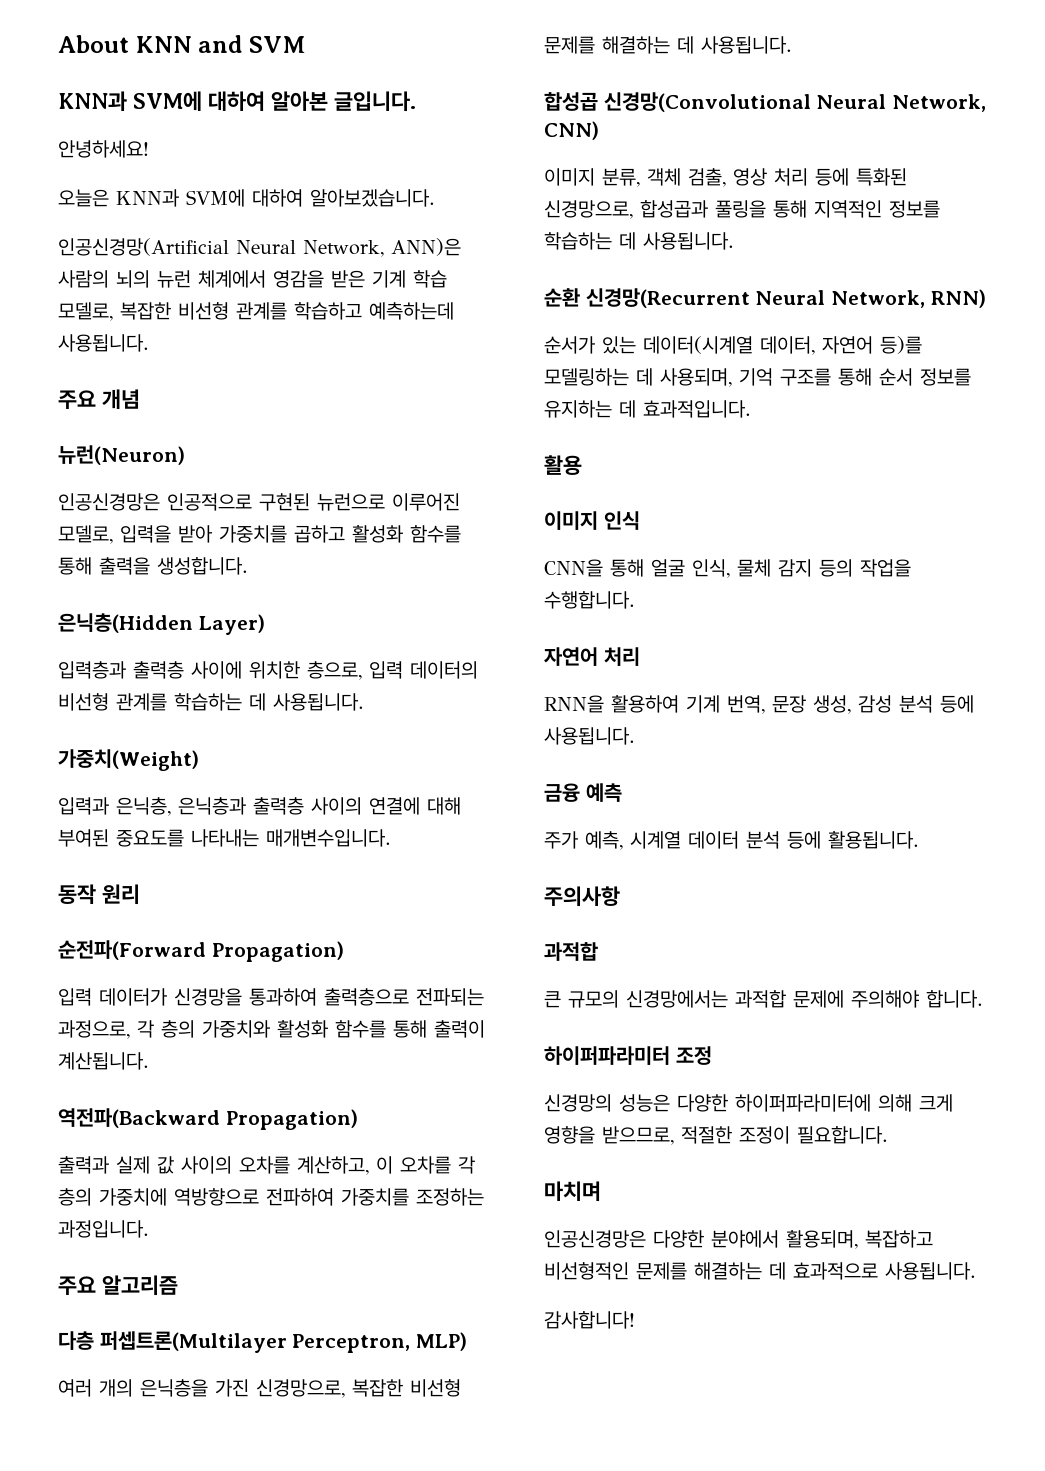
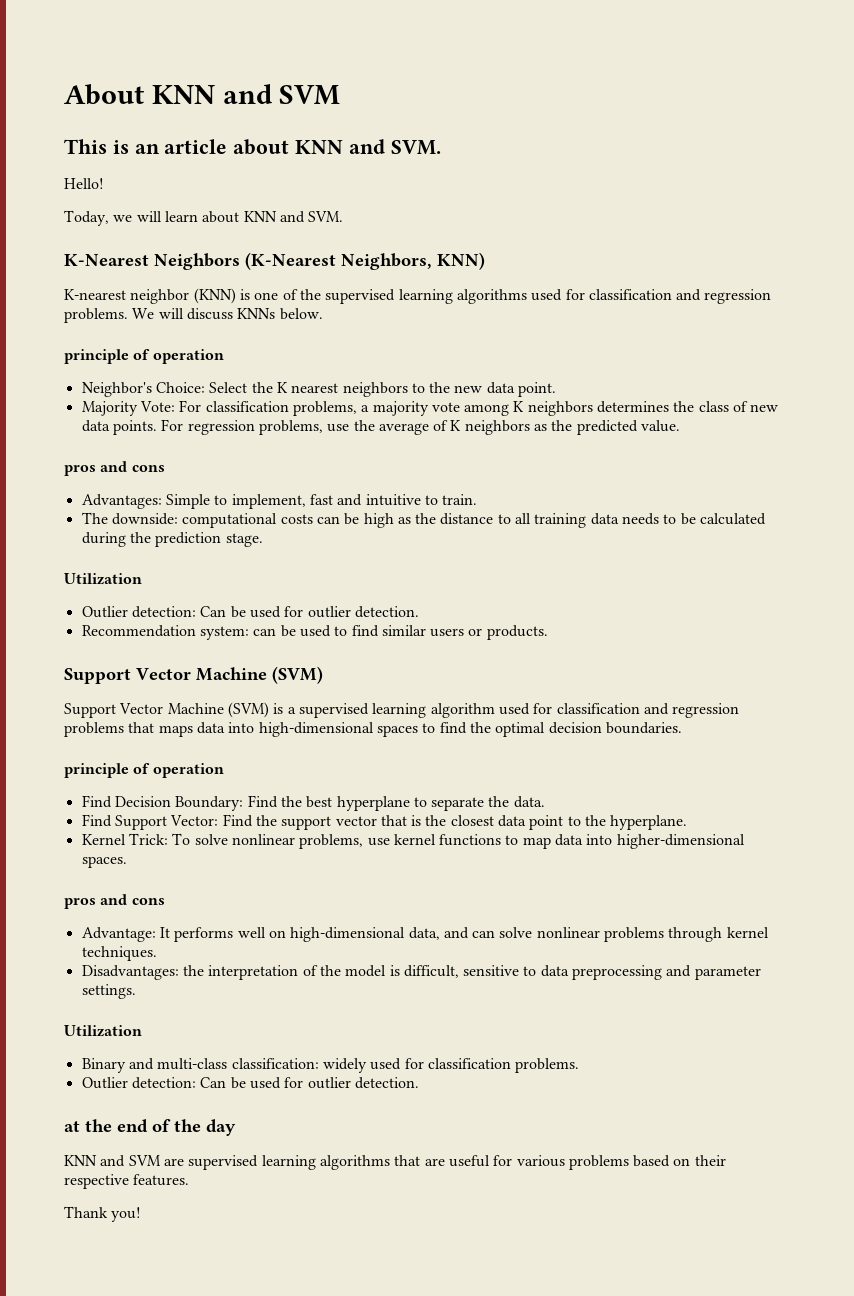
- KNN과 SVM에 대하여 알아본 글입니다.
- 안녕하세요!
- 오늘은 KNN과 SVM에 대하여 알아보겠습니다.
- 인공신경망(Artificial Neural Network, ANN)은 사람의 뇌의 뉴런 체계에서 영감을 받은 기계 학습 모델로, 복잡한 비선형 관계를 학습하고 예측하는데 사용됩니다.
- 주요 개념
- 뉴런(Neuron)
- 인공신경망은 인공적으로 구현된 뉴런으로 이루어진 모델로, 입력을 받아 가중치를 곱하고 활성화 함수를 통해 출력을 생성합니다.
- 은닉층(Hidden Layer)
- 입력층과 출력층 사이에 위치한 층으로, 입력 데이터의 비선형 관계를 학습하는 데 사용됩니다.
- 가중치(Weight)
- 입력과 은닉층, 은닉층과 출력층 사이의 연결에 대해 부여된 중요도를 나타내는 매개변수입니다.
- 동작 원리
- 순전파(Forward Propagation)
- 입력 데이터가 신경망을 통과하여 출력층으로 전파되는 과정으로, 각 층의 가중치와 활성화 함수를 통해 출력이 계산됩니다.
- 역전파(Backward Propagation)
- 출력과 실제 값 사이의 오차를 계산하고, 이 오차를 각 층의 가중치에 역방향으로 전파하여 가중치를 조정하는 과정입니다.
- 주요 알고리즘
- 다층 퍼셉트론(Multilayer Perceptron, MLP)
- 여러 개의 은닉층을 가진 신경망으로, 복잡한 비선형 문제를 해결하는 데 사용됩니다.
- 합성곱 신경망(Convolutional Neural Network, CNN)
- 이미지 분류, 객체 검출, 영상 처리 등에 특화된 신경망으로, 합성곱과 풀링을 통해 지역적인 정보를 학습하는 데 사용됩니다.
- 순환 신경망(Recurrent Neural Network, RNN)
- 순서가 있는 데이터(시계열 데이터, 자연어 등)를 모델링하는 데 사용되며, 기억 구조를 통해 순서 정보를 유지하는 데 효과적입니다.
- 활용
- 이미지 인식
- CNN을 통해 얼굴 인식, 물체 감지 등의 작업을 수행합니다.
- 자연어 처리
- RNN을 활용하여 기계 번역, 문장 생성, 감성 분석 등에 사용됩니다.
- 금융 예측
- 주가 예측, 시계열 데이터 분석 등에 활용됩니다.
- 주의사항
- 과적합
- 큰 규모의 신경망에서는 과적합 문제에 주의해야 합니다.
- 하이퍼파라미터 조정
- 신경망의 성능은 다양한 하이퍼파라미터에 의해 크게 영향을 받으므로, 적절한 조정이 필요합니다.
- 마치며
- 인공신경망은 다양한 분야에서 활용되며, 복잡하고 비선형적인 문제를 해결하는 데 효과적으로 사용됩니다.
- 감사합니다!
+ This is an article about KNN and SVM.
+ Hello!
+ Today, we will learn about KNN and SVM.
+ K-Nearest Neighbors (K-Nearest Neighbors, KNN)
+ K-nearest neighbor (KNN) is one of the supervised learning algorithms used for classification and regression problems. We will discuss KNNs below.
+ principle of operation
+ Neighbor's Choice: Select the K nearest neighbors to the new data point.
+ Majority Vote: For classification problems, a majority vote among K neighbors determines the class of new data points. For regression problems, use the average of K neighbors as the predicted value.
+ pros and cons
+ Advantages: Simple to implement, fast and intuitive to train.
+ The downside: computational costs can be high as the distance to all training data needs to be calculated during the prediction stage.
+ Utilization
+ Outlier detection: Can be used for outlier detection.
+ Recommendation system: can be used to find similar users or products.
+ Support Vector Machine (SVM)
+ Support Vector Machine (SVM) is a supervised learning algorithm used for classification and regression problems that maps data into high-dimensional spaces to find the optimal decision boundaries.
+ principle of operation
+ Find Decision Boundary: Find the best hyperplane to separate the data.
+ Find Support Vector: Find the support vector that is the closest data point to the hyperplane.
+ Kernel Trick: To solve nonlinear problems, use kernel functions to map data into higher-dimensional spaces.
+ pros and cons
+ Advantage: It performs well on high-dimensional data, and can solve nonlinear problems through kernel techniques.
+ Disadvantages: the interpretation of the model is difficult, sensitive to data preprocessing and parameter settings.
+ Utilization
+ Binary and multi-class classification: widely used for classification problems.
+ Outlier detection: Can be used for outlier detection.
+ at the end of the day
+ KNN and SVM are supervised learning algorithms that are useful for various problems based on their respective features.
+ Thank you!

